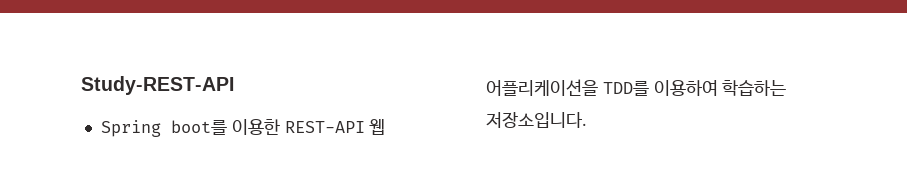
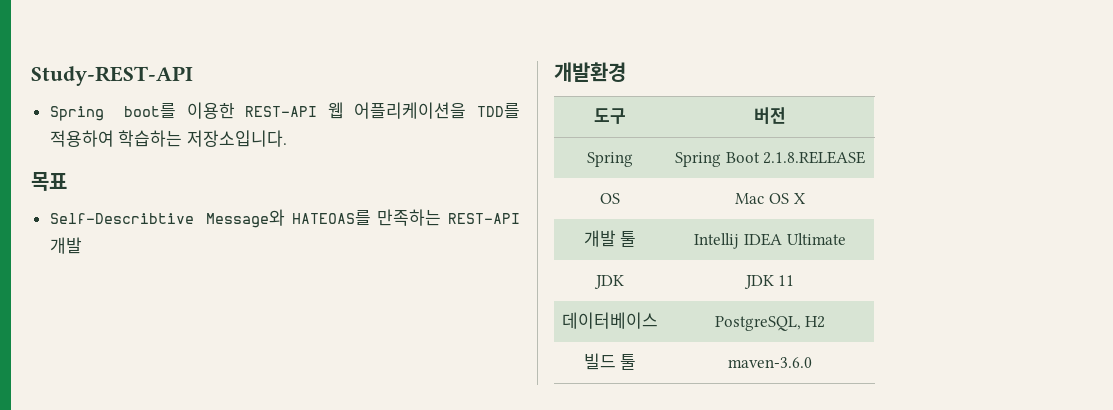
- Spring boot를 이용한 REST-API 웹 어플리케이션을 TDD를 이용하여 학습하는 저장소입니다.
+ Spring boot를 이용한 REST-API 웹 어플리케이션을 TDD를 적용하여 학습하는 저장소입니다.
+ 목표
+ Self-Describtive Message와 HATEOAS를 만족하는 REST-API 개발
+ 개발환경
+ 도구 | 버전
+ Spring | Spring Boot 2.1.8.RELEASE
+ OS | Mac OS X
+ 개발 툴 | Intellij IDEA Ultimate
+ JDK | JDK 11
+ 데이터베이스 | PostgreSQL, H2
+ 빌드 툴 | maven-3.6.0

